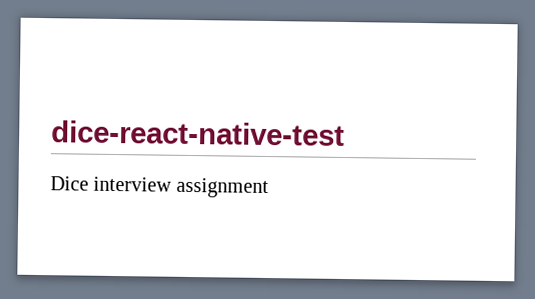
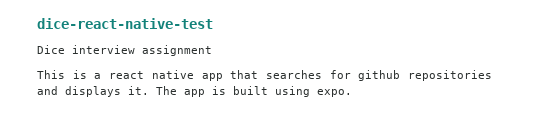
+ This is a react native app that searches for github repositories and displays it. The app is built using expo.

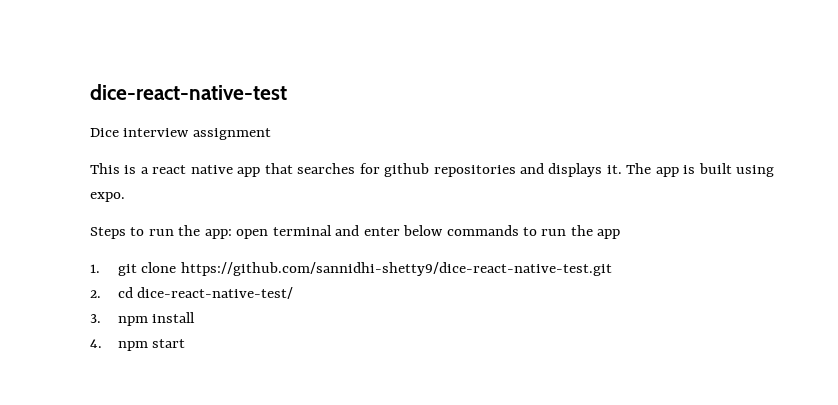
+ Steps to run the app: open terminal and enter below commands to run the app
+ 1. git clone https://github.com/sannidhi-shetty9/dice-react-native-test.git
+ 2. cd dice-react-native-test/
+ 3. npm install
+ 4. npm start

